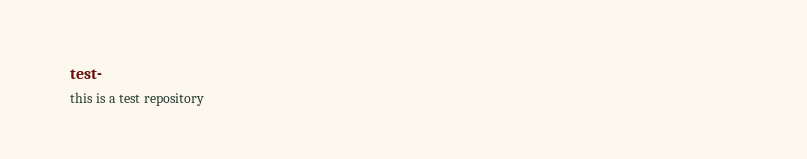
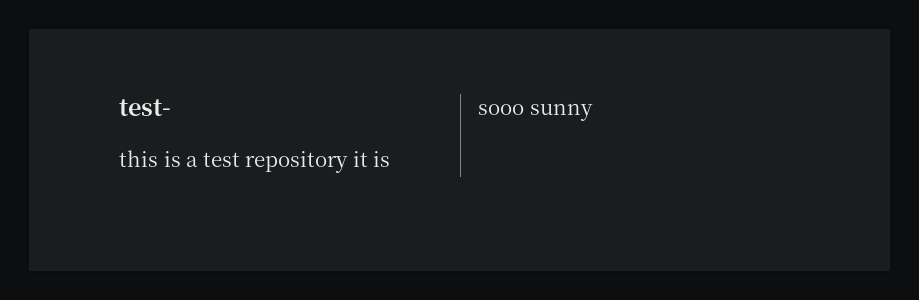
- this is a test repository
+ this is a test repository it is sooo sunny

